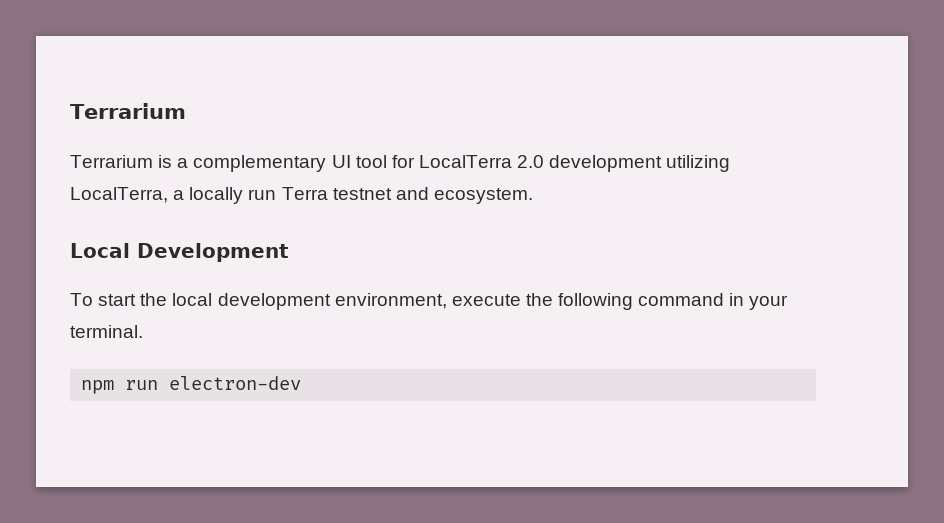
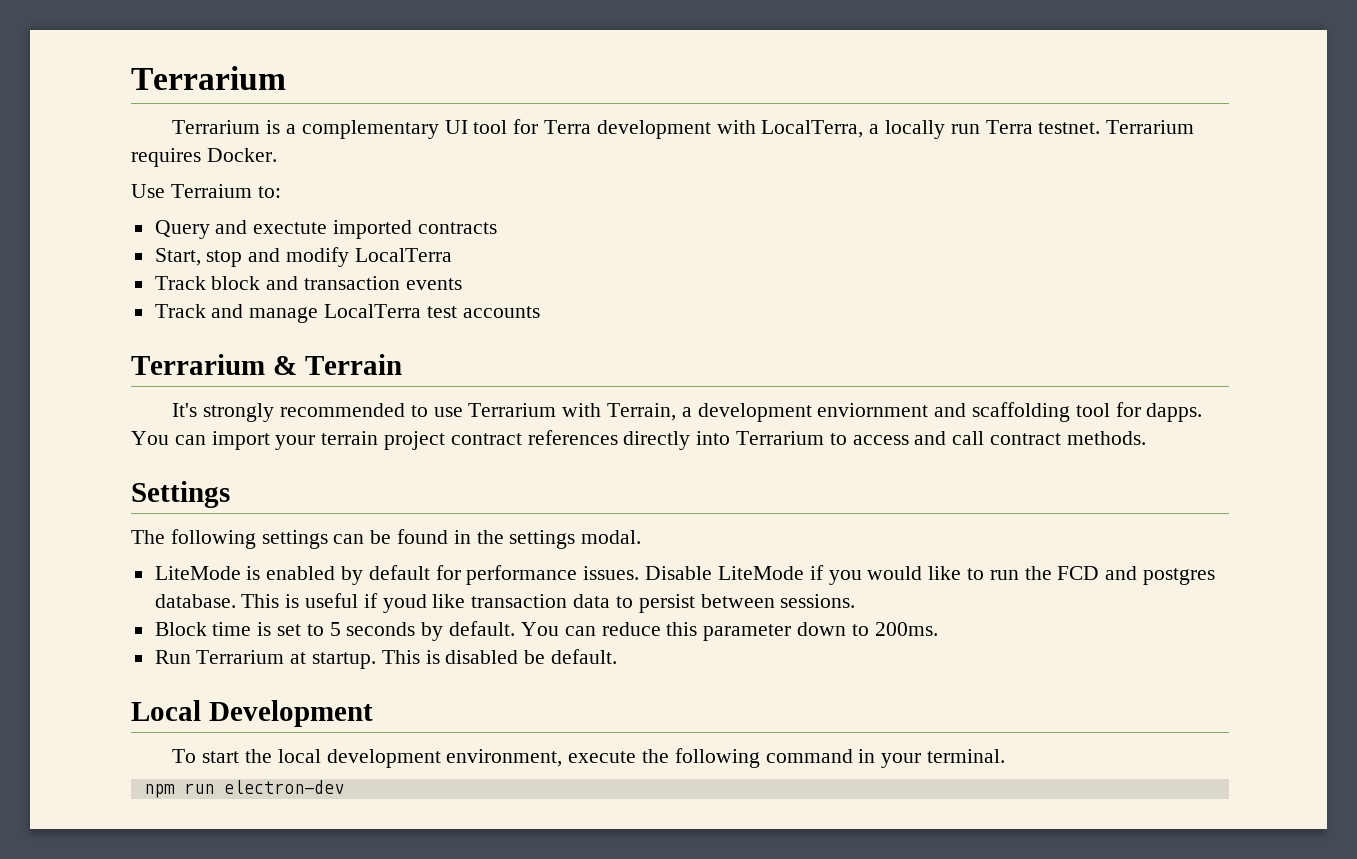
- Terrarium is a complementary UI tool for LocalTerra 2.0 development utilizing LocalTerra, a locally run Terra testnet and ecosystem.
+ Terrarium is a complementary UI tool for Terra development with LocalTerra, a locally run Terra testnet. Terrarium requires Docker.
+ Use Terraium to:
+ Query and exectute imported contracts
+ Start, stop and modify LocalTerra
+ Track block and transaction events
+ Track and manage LocalTerra test accounts
+ Terrarium & Terrain
+ It's strongly recommended to use Terrarium with Terrain, a development enviornment and scaffolding tool for dapps. You can import your terrain project contract references directly into Terrarium to access and call contract methods.
+ Settings
+ The following settings can be found in the settings modal.
+ LiteMode is enabled by default for performance issues. Disable LiteMode if you would like to run the FCD and postgres database. This is useful if youd like transaction data to persist between sessions.
+ Block time is set to 5 seconds by default. You can reduce this parameter down to 200ms.
+ Run Terrarium at startup. This is disabled be default.

